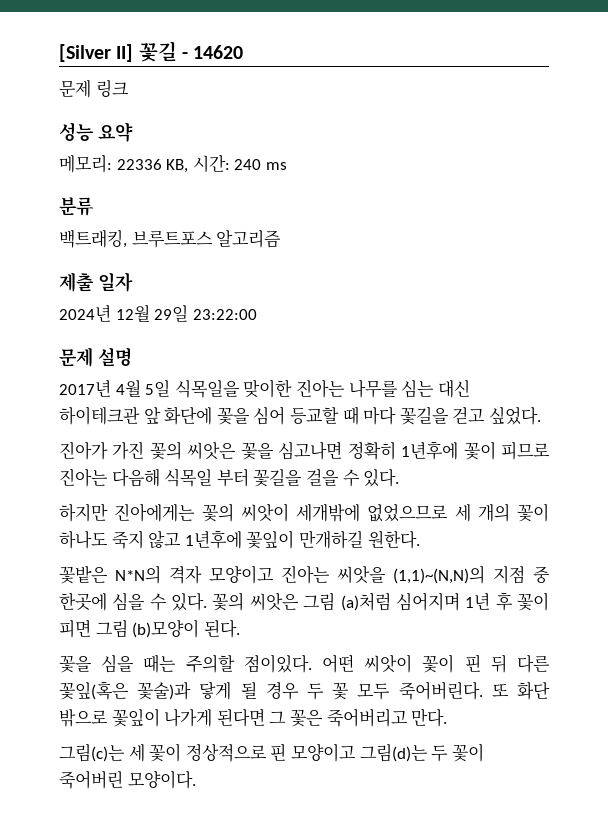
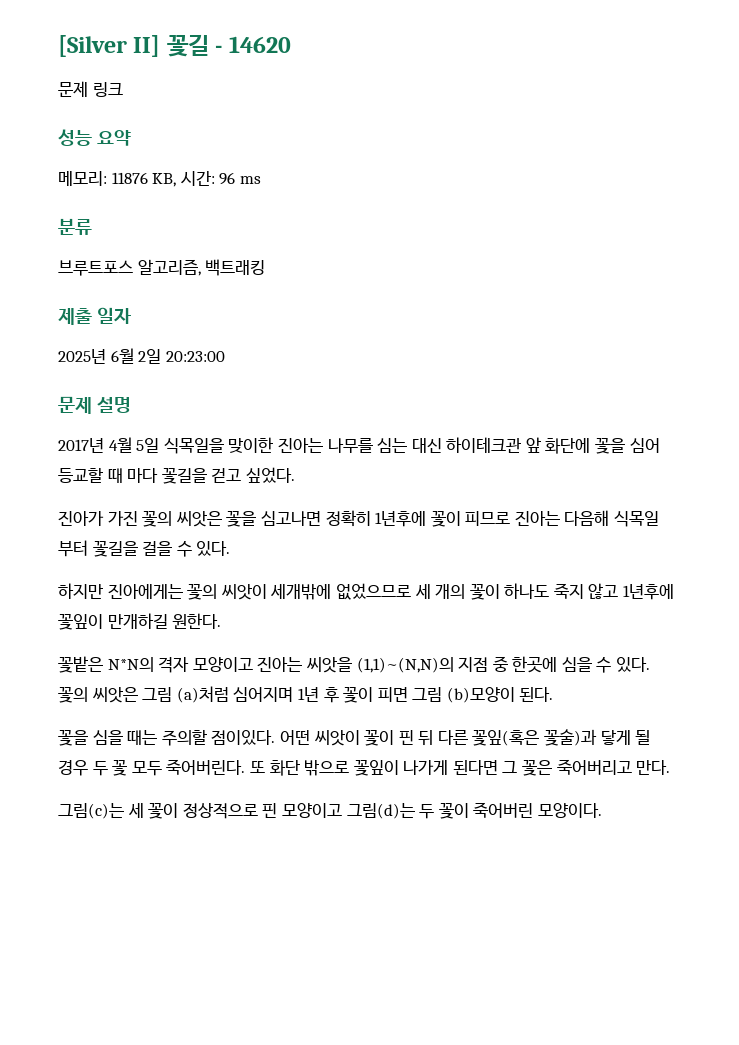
- 메모리: 22336 KB, 시간: 240 ms
+ 메모리: 11876 KB, 시간: 96 ms
- 백트래킹, 브루트포스 알고리즘
+ 브루트포스 알고리즘, 백트래킹
- 2024년 12월 29일 23:22:00
+ 2025년 6월 2일 20:23:00

